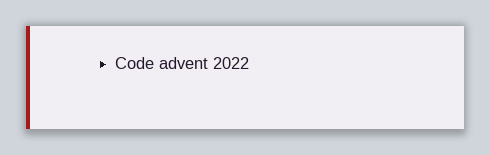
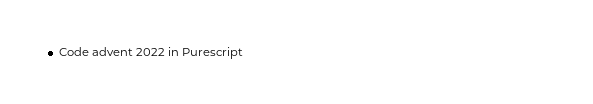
- Code advent 2022
+ Code advent 2022 in Purescript

